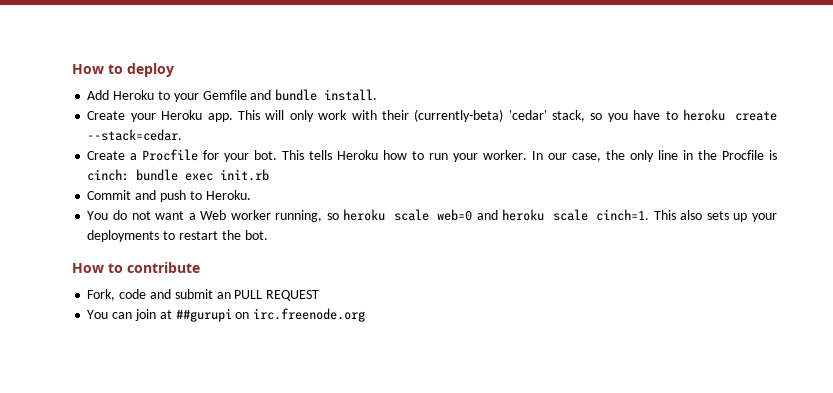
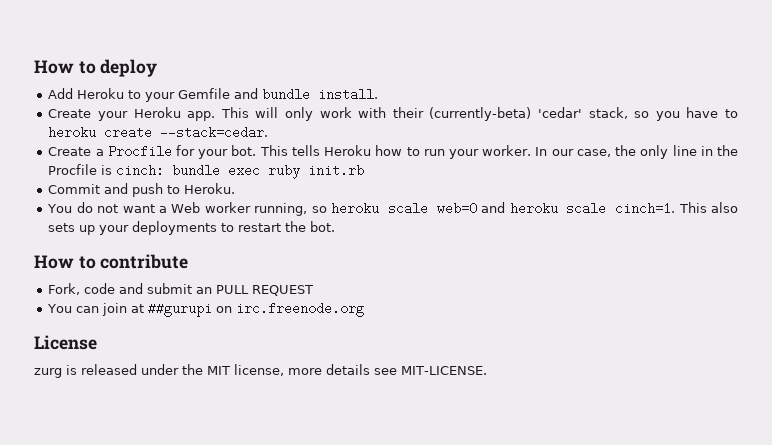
- In our case, the only line in the Procfile is cinch: bundle exec init.rb
+ In our case, the only line in the Procfile is cinch: bundle exec ruby init.rb
+ License
+ zurg is released under the MIT license, more details see MIT-LICENSE.

